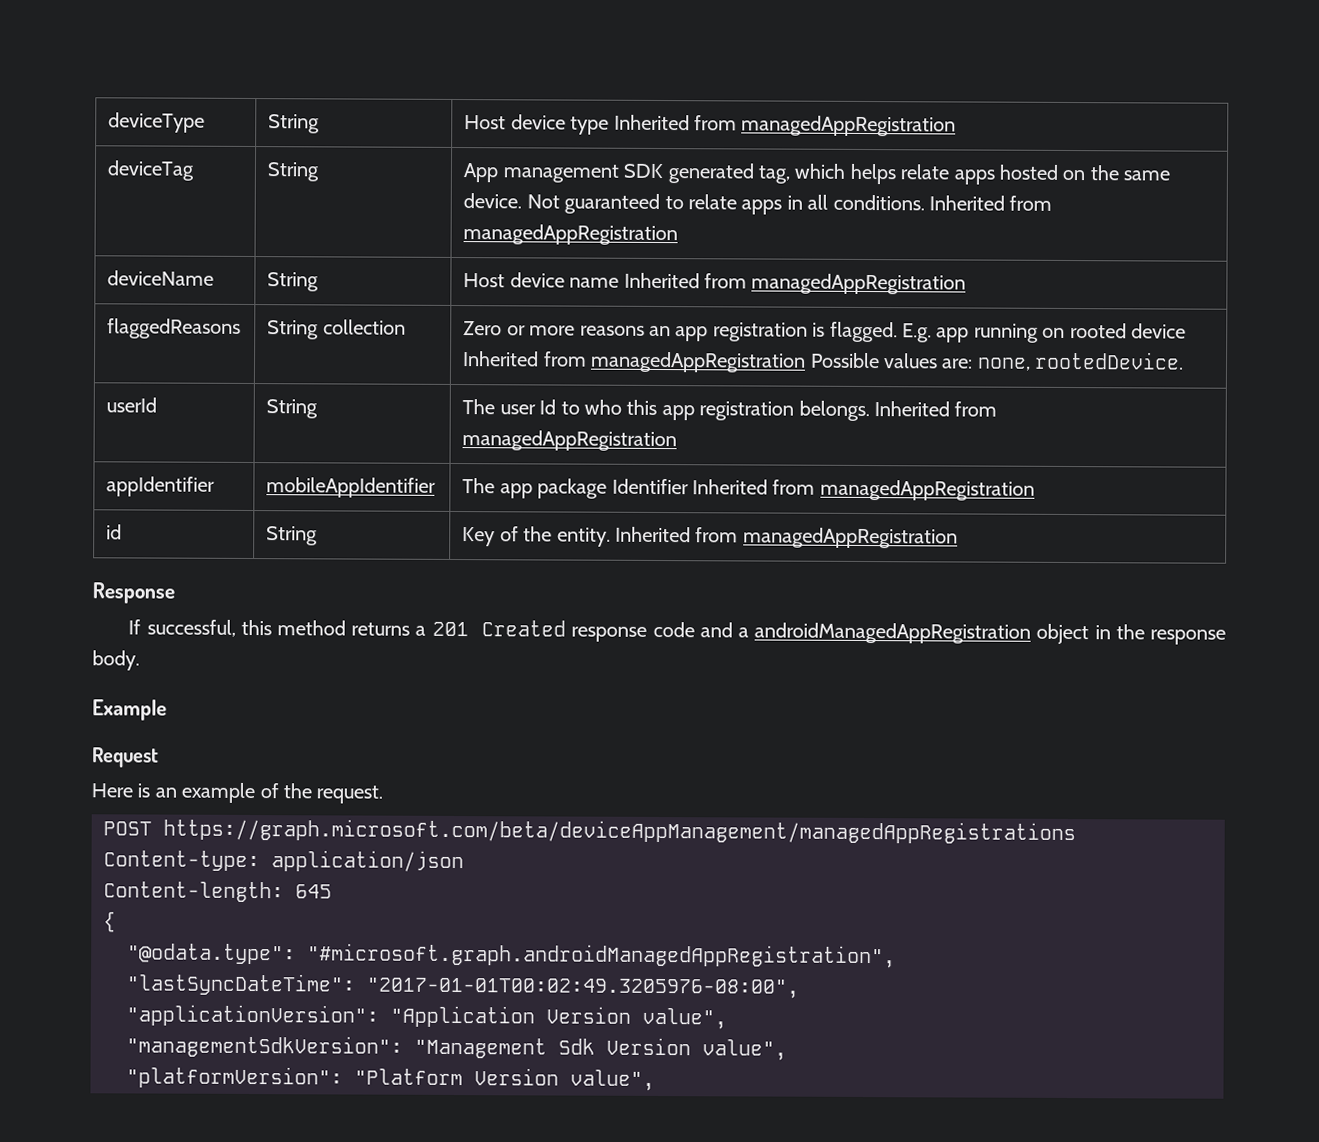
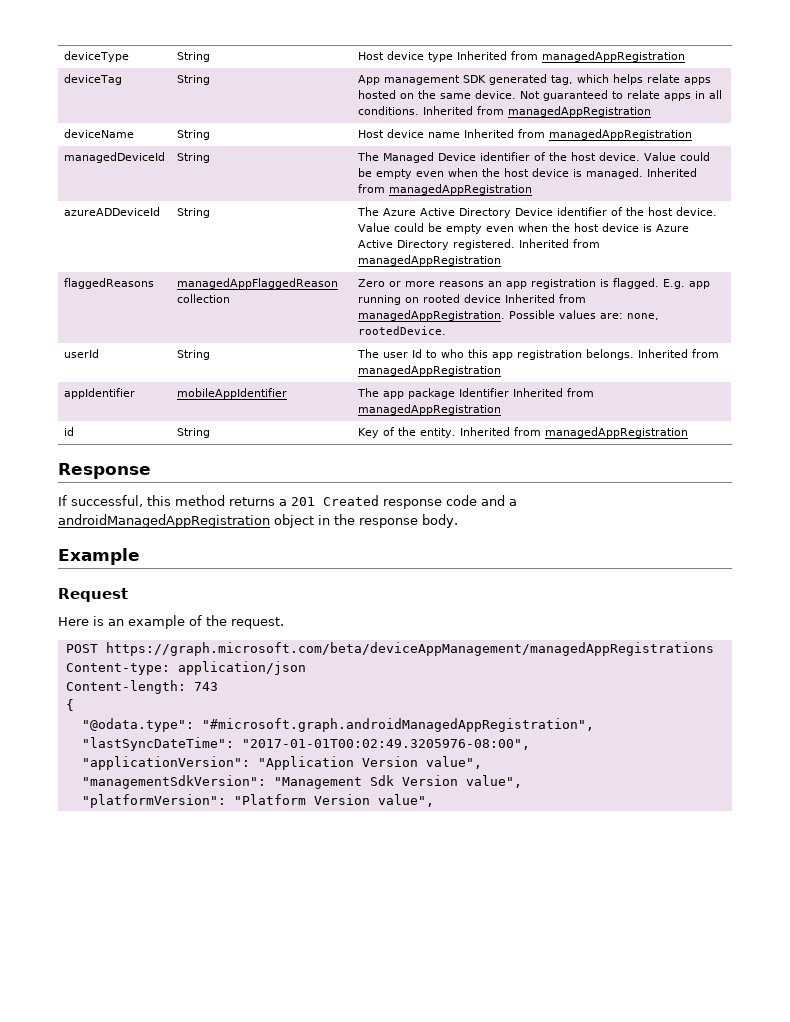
+ managedDeviceId | String | The Managed Device identifier of the host device. Value could be empty even when the host device is managed. Inherited from managedAppRegistration
+ azureADDeviceId | String | The Azure Active Directory Device identifier of the host device. Value could be empty even when the host device is Azure Active Directory registered. Inherited from managedAppRegistration
- flaggedReasons | String collection | Zero or more reasons an app registration is flagged. E.g. app running on rooted device Inherited from managedAppRegistration Possible values are: none, rootedDevice.
+ flaggedReasons | managedAppFlaggedReason collection | Zero or more reasons an app registration is flagged. E.g. app running on rooted device Inherited from managedAppRegistration. Possible values are: none, rootedDevice.
- Content-length: 645
+ Content-length: 743

